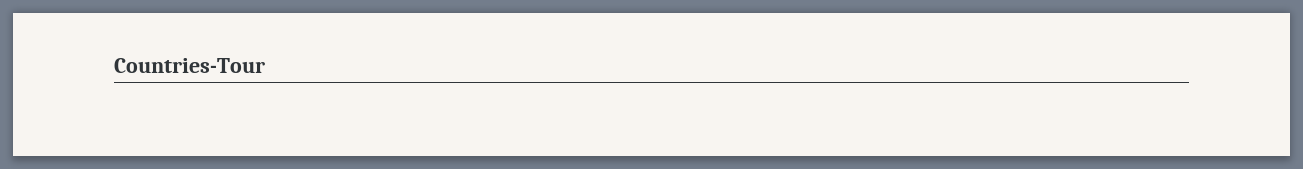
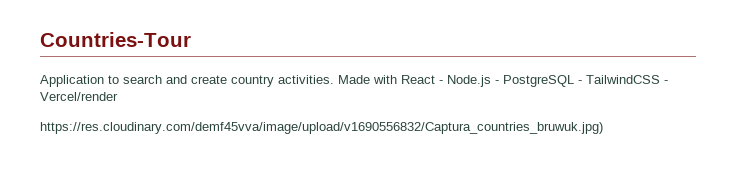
+ Application to search and create country activities. Made with React - Node.js - PostgreSQL - TailwindCSS - Vercel/render
+ https://res.cloudinary.com/demf45vva/image/upload/v1690556832/Captura_countries_bruwuk.jpg)

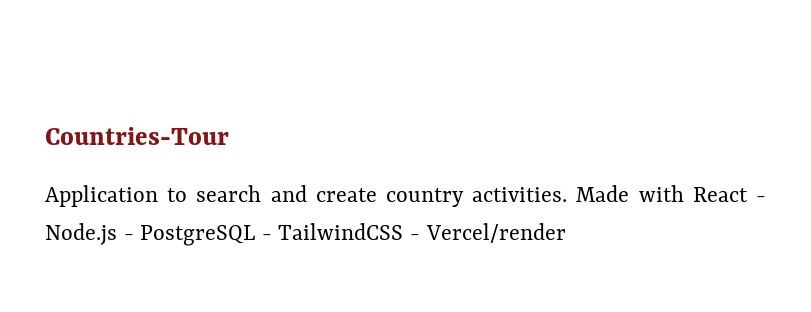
- https://res.cloudinary.com/demf45vva/image/upload/v1690556832/Captura_countries_bruwuk.jpg)

